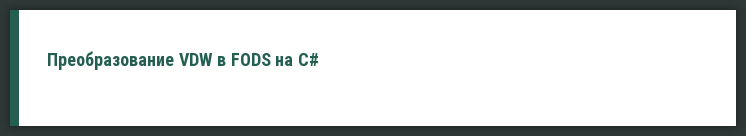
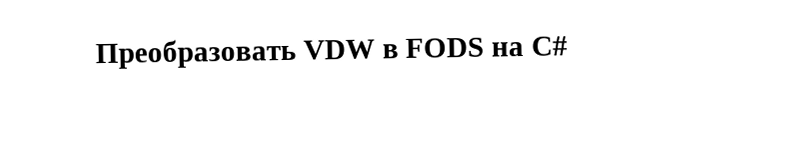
- Преобразование VDW в FODS на C#
+ Преобразовать VDW в FODS на C#

